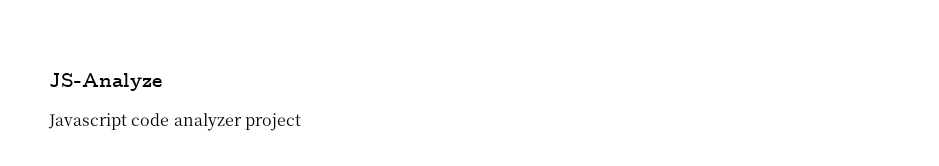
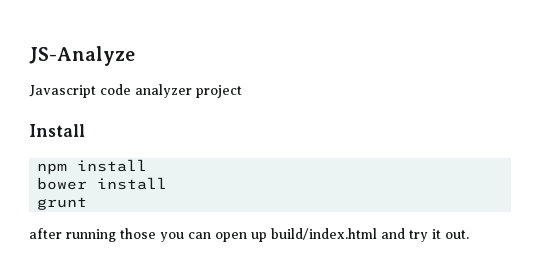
+ Install
+ npm install
+ bower install
+ grunt
+ after running those you can open up build/index.html and try it out.

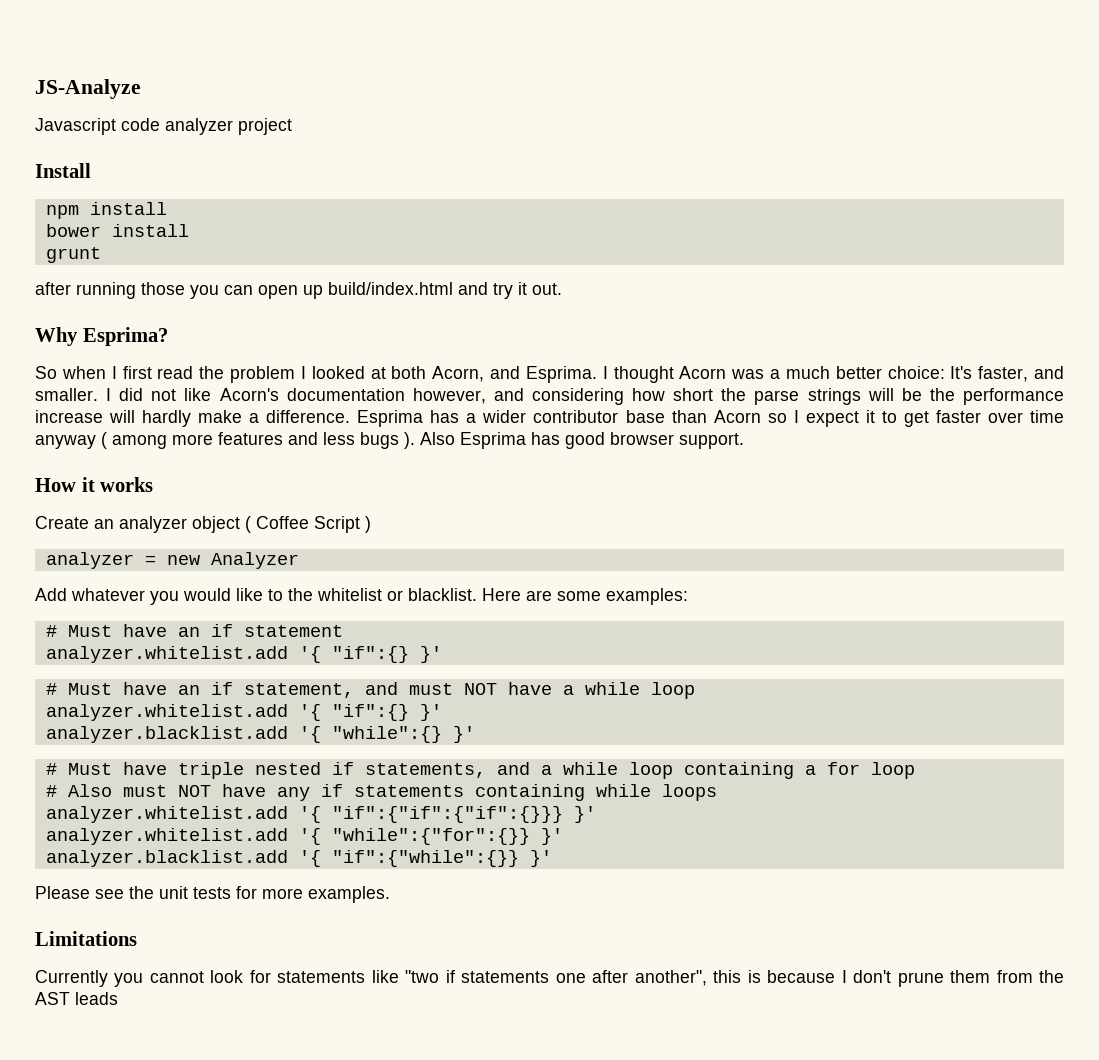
+ Why Esprima?
+ So when I first read the problem I looked at both Acorn, and Esprima. I thought Acorn was a much better choice: It's faster, and smaller. I did not like Acorn's documentation however, and considering how short the parse strings will be the performance increase will hardly make a difference. Esprima has a wider contributor base than Acorn so I expect it to get faster over time anyway ( among more features and less bugs ). Also Esprima has good browser support.
+ How it works
+ Create an analyzer object ( Coffee Script )
+ analyzer = new Analyzer
+ Add whatever you would like to the whitelist or blacklist. Here are some examples:
+ # Must have an if statement
+ analyzer.whitelist.add '{ "if":{} }'
+ # Must have an if statement, and must NOT have a while loop
+ analyzer.whitelist.add '{ "if":{} }'
+ analyzer.blacklist.add '{ "while":{} }'
+ # Must have triple nested if statements, and a while loop containing a for loop
+ # Also must NOT have any if statements containing while loops
+ analyzer.whitelist.add '{ "if":{"if":{"if":{}}} }'
+ analyzer.whitelist.add '{ "while":{"for":{}} }'
+ analyzer.blacklist.add '{ "if":{"while":{}} }'
+ Please see the unit tests for more examples.
+ Limitations
+ Currently you cannot look for statements like "two if statements one after another", this is because I don't prune them from the AST leads

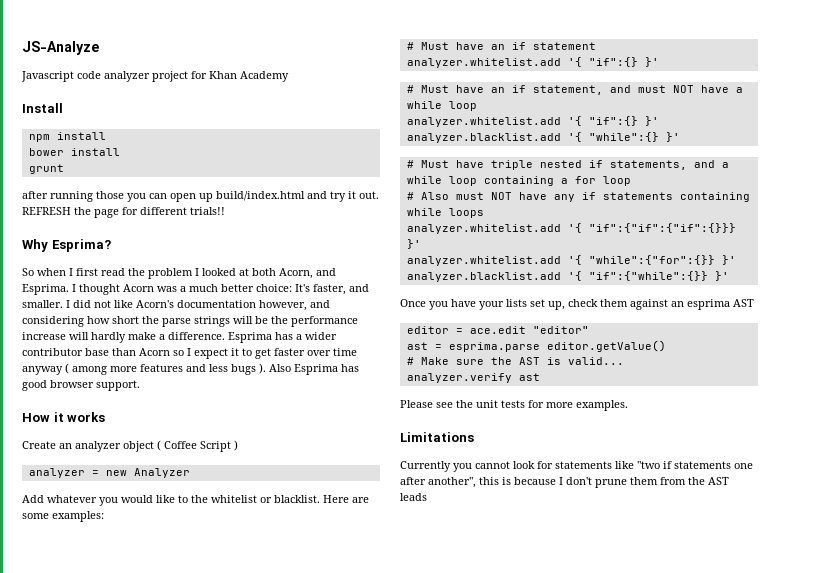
- Javascript code analyzer project
+ Javascript code analyzer project for Khan Academy
+ REFRESH the page for different trials!!
+ Once you have your lists set up, check them against an esprima AST
+ editor = ace.edit "editor"
+ ast = esprima.parse editor.getValue()
+ # Make sure the AST is valid...
+ analyzer.verify ast

